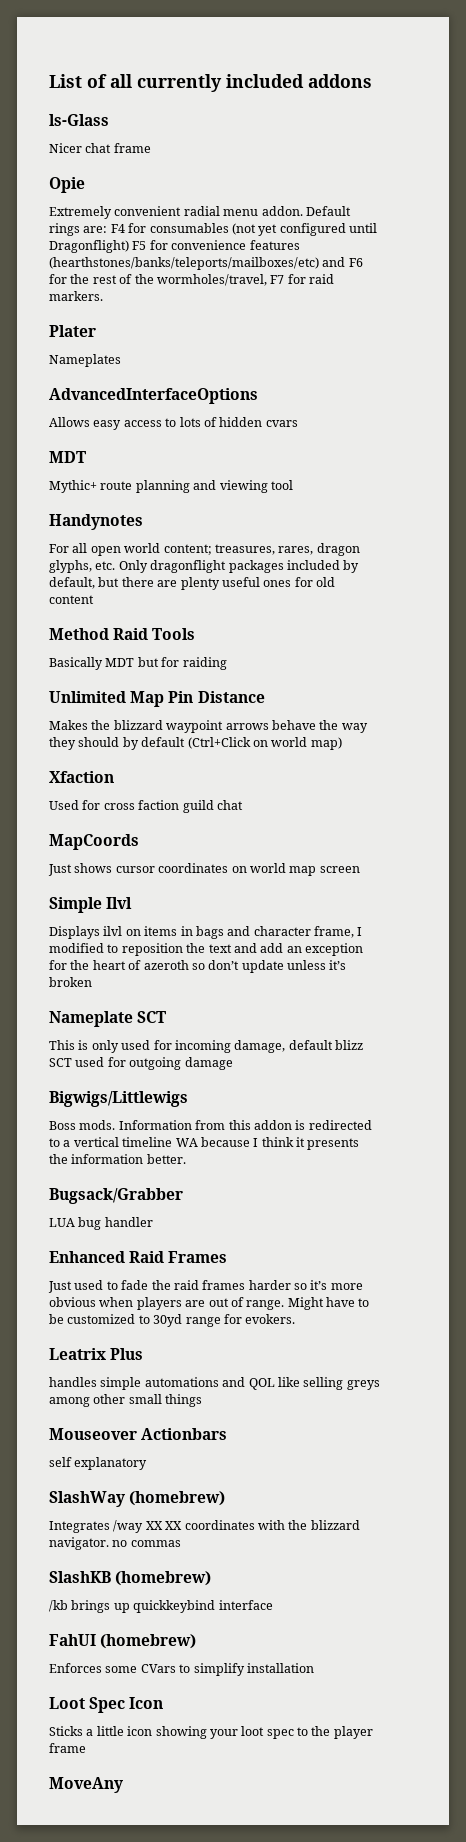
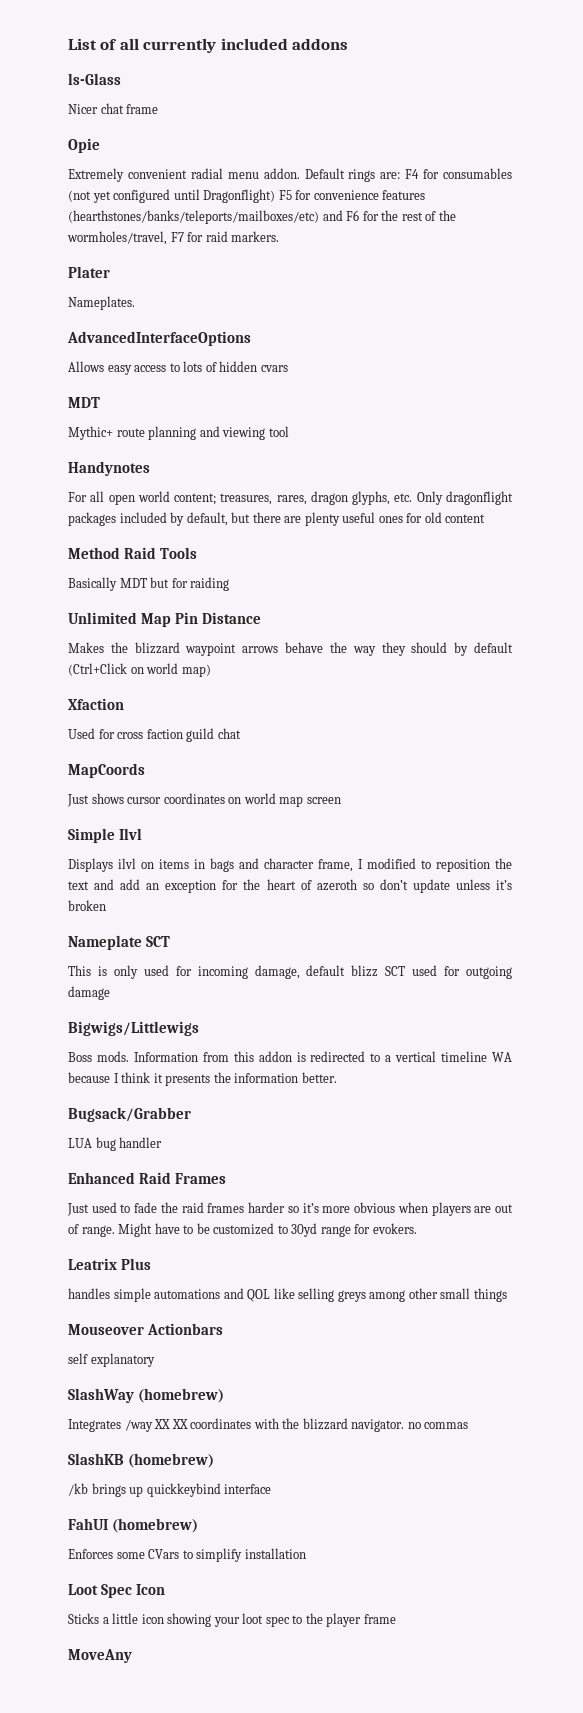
- Nameplates
+ Nameplates.

